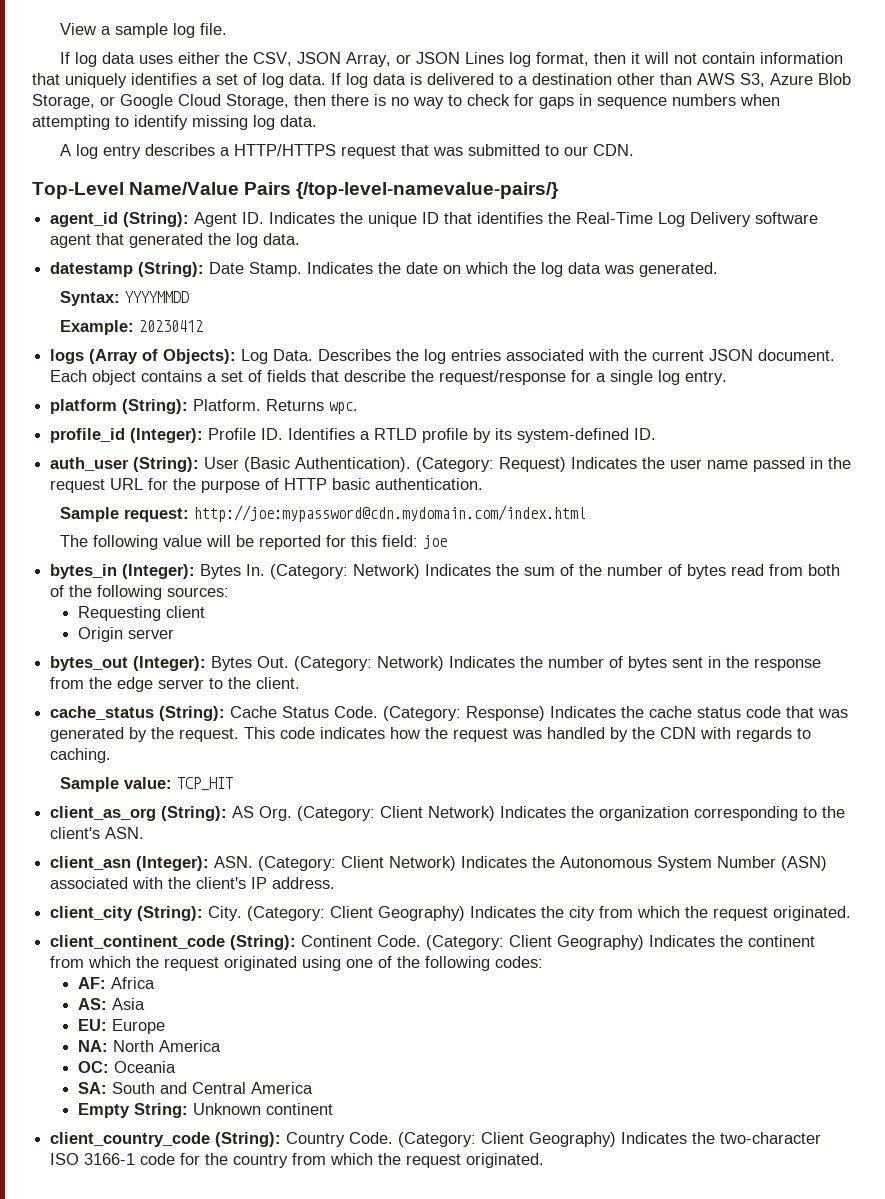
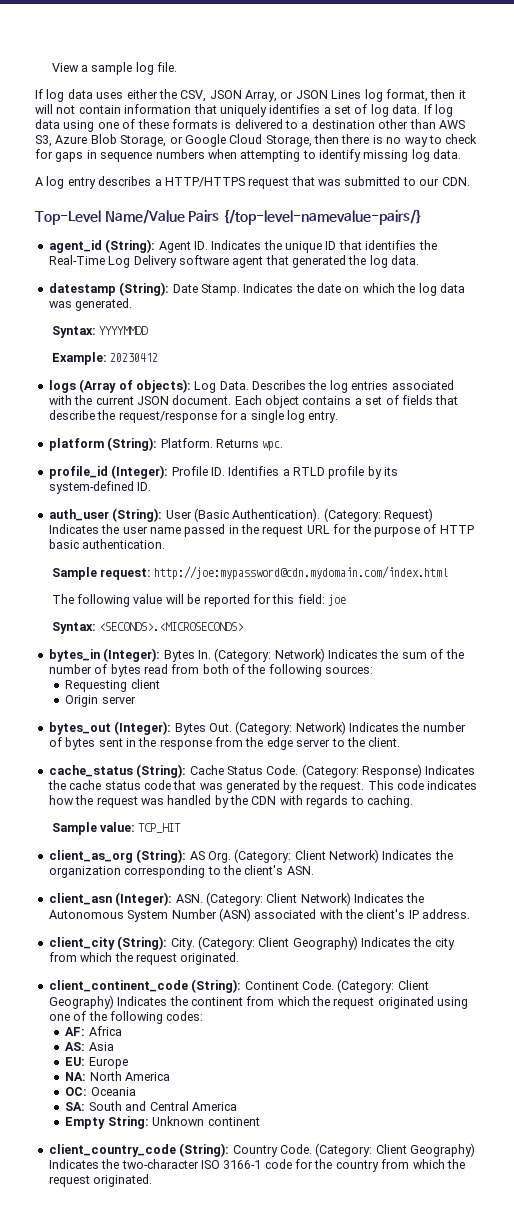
- If log data is delivered to a destination other than AWS S3, Azure Blob Storage, or Google Cloud Storage, then there is no way to check for gaps in sequence numbers when attempting to identify missing log data.
+ If log data using one of these formats is delivered to a destination other than AWS S3, Azure Blob Storage, or Google Cloud Storage, then there is no way to check for gaps in sequence numbers when attempting to identify missing log data.
- logs (Array of Objects): Log Data.
+ logs (Array of objects): Log Data.
+ Syntax: <SECONDS>.<MICROSECONDS>

